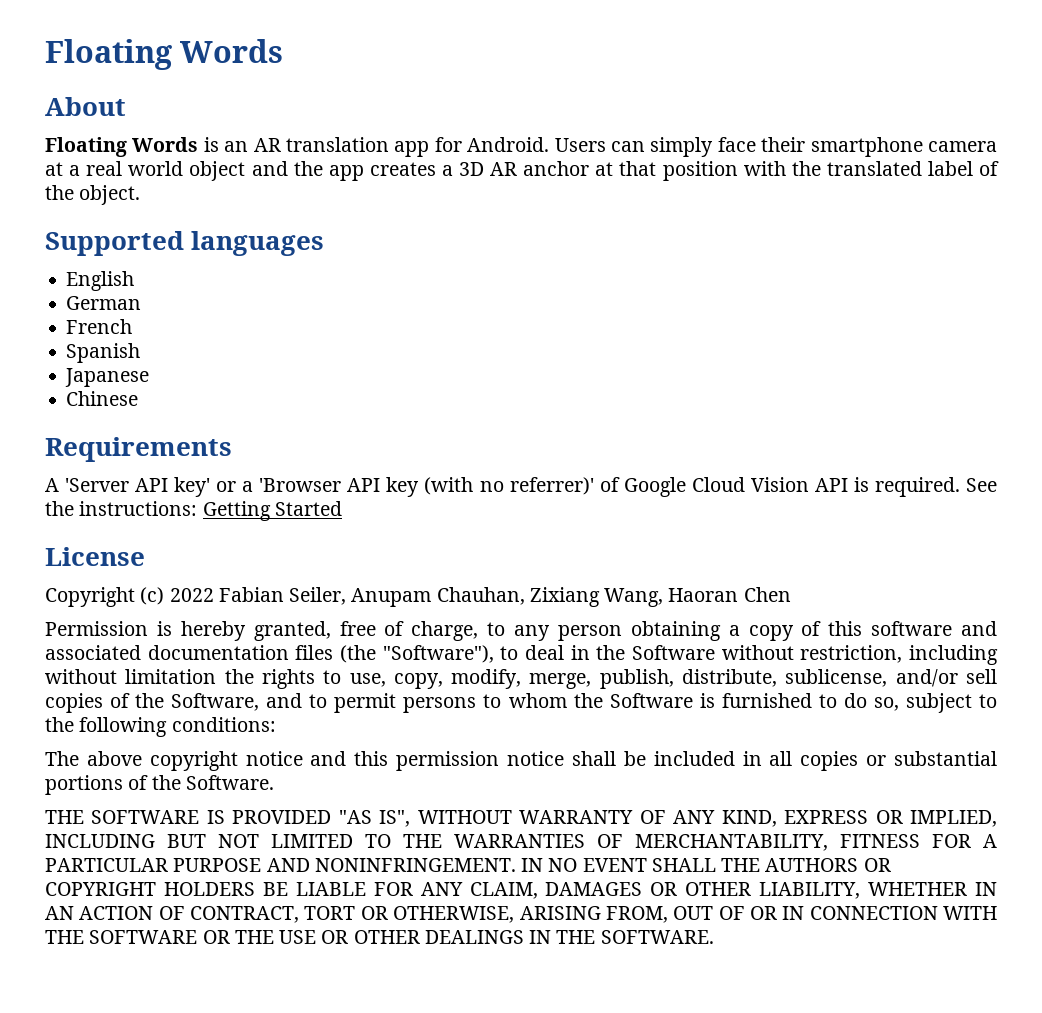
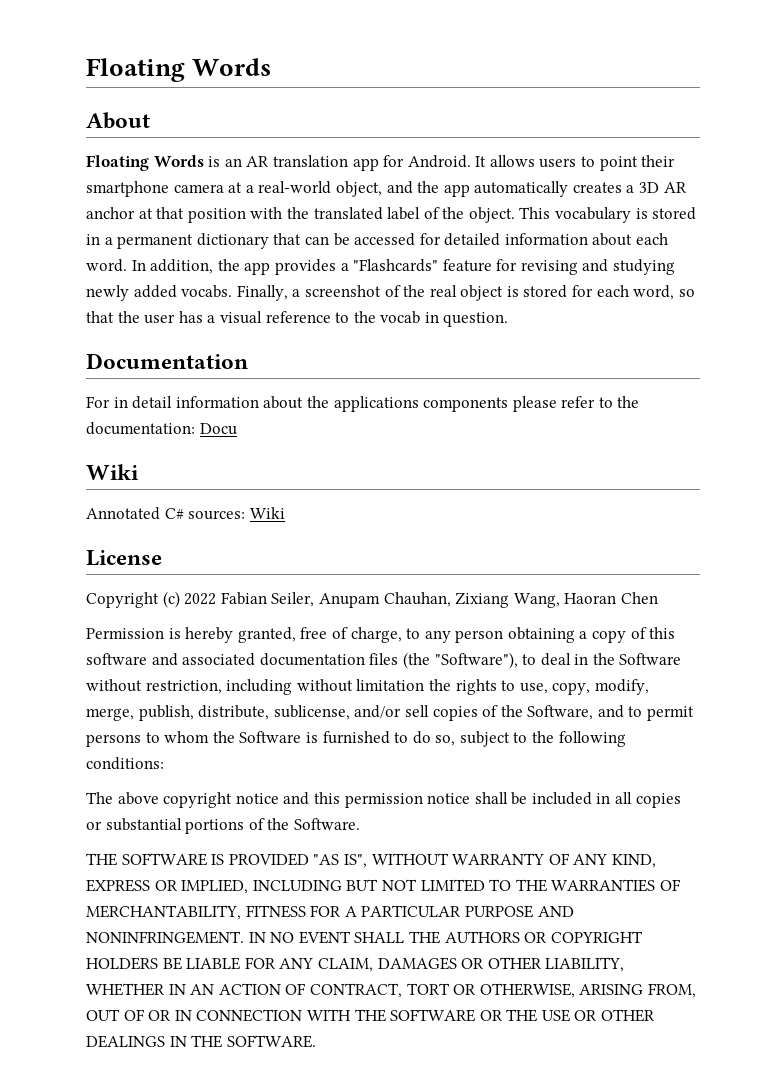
- Users can simply face their smartphone camera at a real world object and the app creates a 3D AR anchor at that position with the translated label of the object.
- Supported languages
- English
- German
- French
- Spanish
- Japanese
- Chinese
- Requirements
- A 'Server API key' or a 'Browser API key (with no referrer)' of Google Cloud Vision API is required. See the instructions: Getting Started
+ It allows users to point their smartphone camera at a real-world object, and the app automatically creates a 3D AR anchor at that position with the translated label of the object. This vocabulary is stored in a permanent dictionary that can be accessed for detailed information about each word. In addition, the app provides a "Flashcards" feature for revising and studying newly added vocabs. Finally, a screenshot of the real object is stored for each word, so that the user has a visual reference to the vocab in question.
+ Documentation
+ For in detail information about the applications components please refer to the documentation: Docu
+ Wiki
+ Annotated C# sources: Wiki

